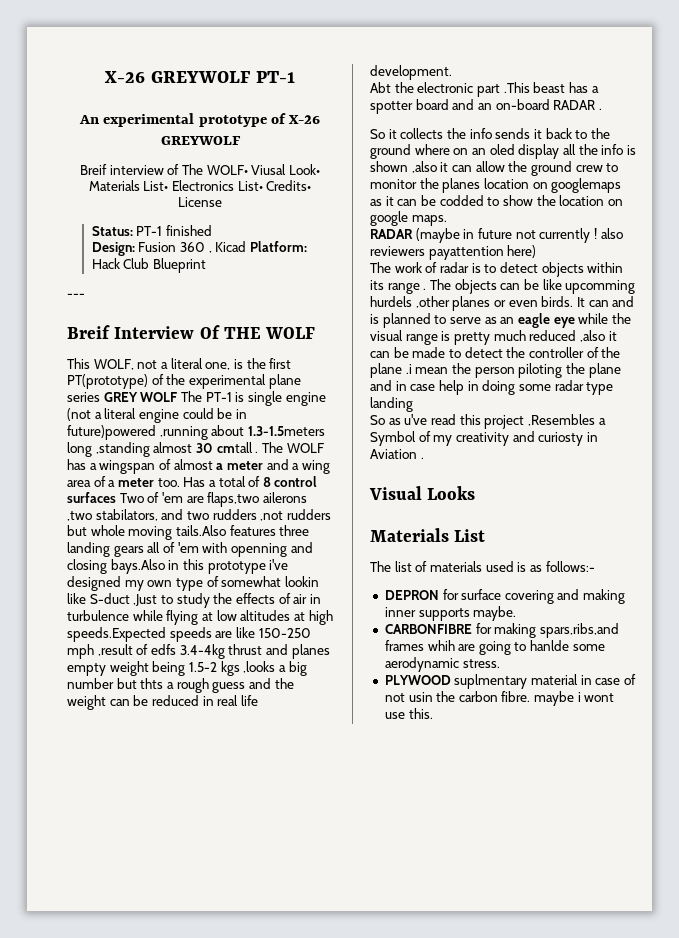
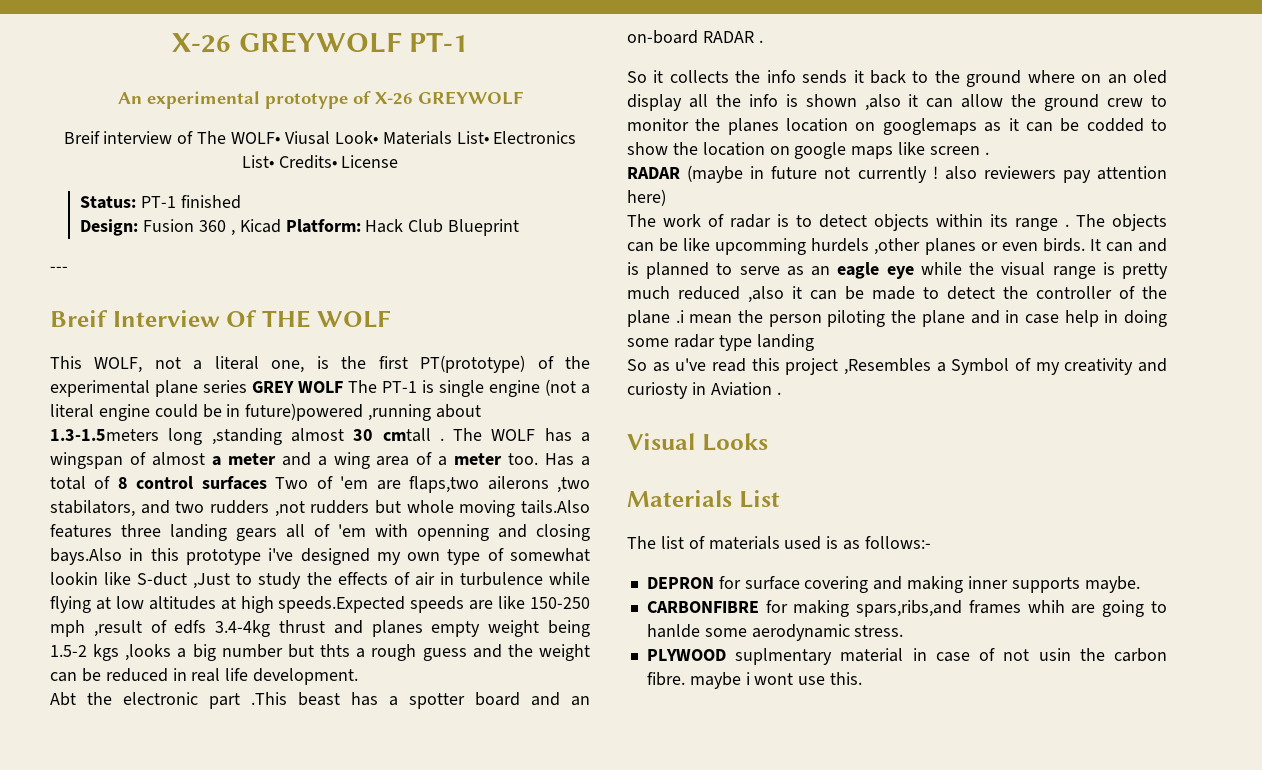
- So it collects the info sends it back to the ground where on an oled display all the info is shown ,also it can allow the ground crew to monitor the planes location on googlemaps as it can be codded to show the location on google maps.
+ So it collects the info sends it back to the ground where on an oled display all the info is shown ,also it can allow the ground crew to monitor the planes location on googlemaps as it can be codded to show the location on google maps like screen .
- RADAR (maybe in future not currently ! also reviewers payattention here)
+ RADAR (maybe in future not currently ! also reviewers pay attention here)

